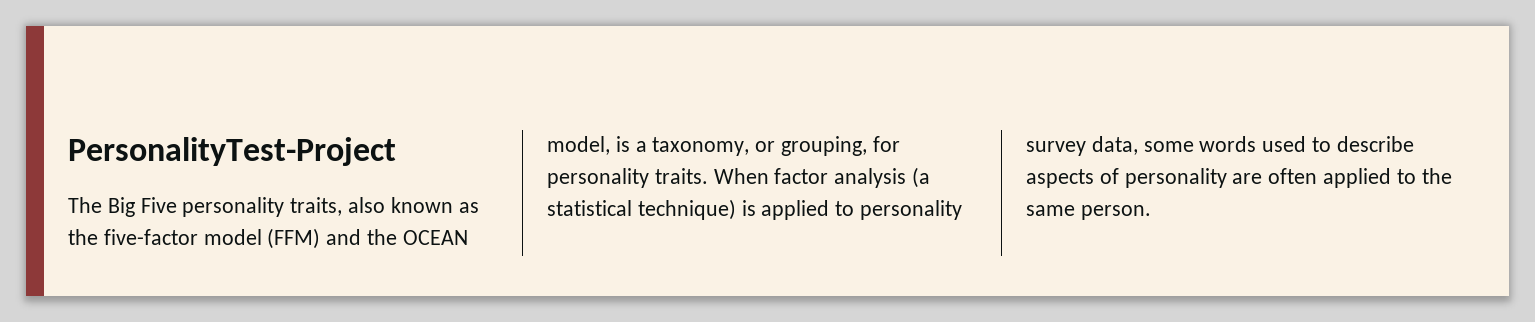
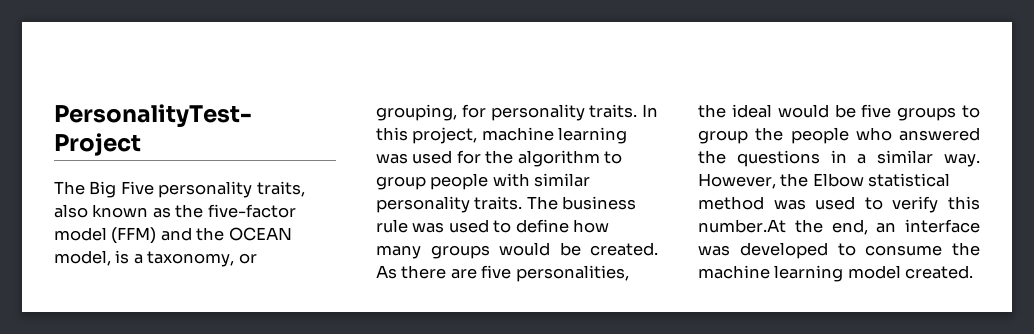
- When factor analysis (a statistical technique) is applied to personality survey data, some words used to describe aspects of personality are often applied to the same person.
+ In this project, machine learning was used for the algorithm to group people with similar personality traits. The business rule was used to define how many groups would be created. As there are five personalities, the ideal would be five groups to group the people who answered the questions in a similar way. However, the Elbow statistical method was used to verify this number.At the end, an interface was developed to consume the machine learning model created.

